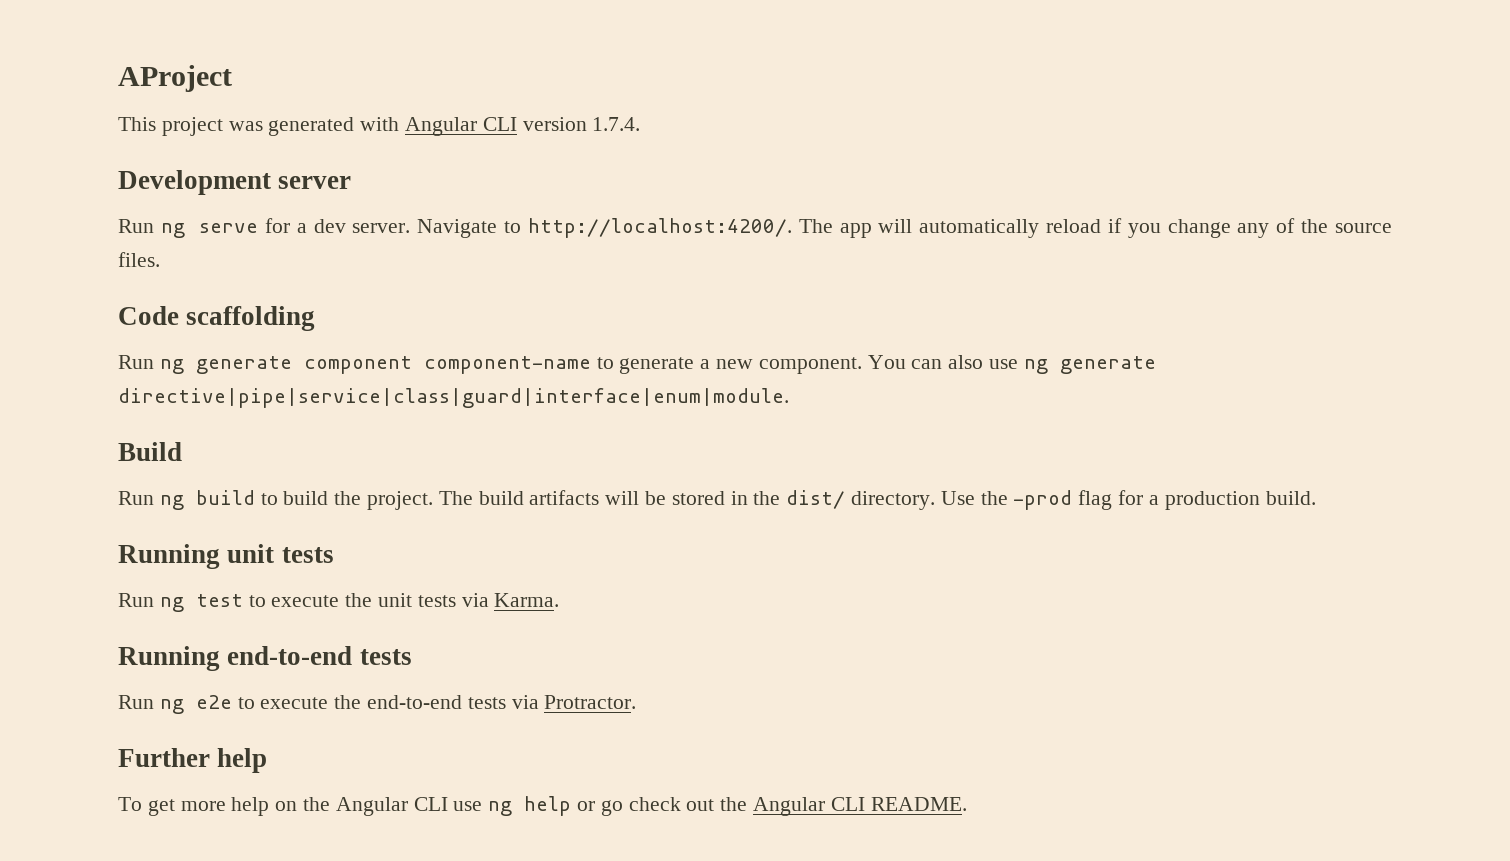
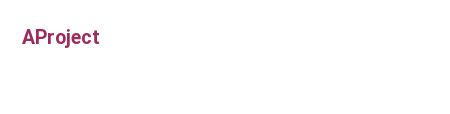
- This project was generated with Angular CLI version 1.7.4.
- Development server
- Run ng serve for a dev server. Navigate to http://localhost:4200/. The app will automatically reload if you change any of the source files.
- Code scaffolding
- Run ng generate component component-name to generate a new component. You can also use ng generate directive|pipe|service|class|guard|interface|enum|module.
- Build
- Run ng build to build the project. The build artifacts will be stored in the dist/ directory. Use the -prod flag for a production build.
- Running unit tests
- Run ng test to execute the unit tests via Karma.
- Running end-to-end tests
- Run ng e2e to execute the end-to-end tests via Protractor.
- Further help
- To get more help on the Angular CLI use ng help or go check out the Angular CLI README.

